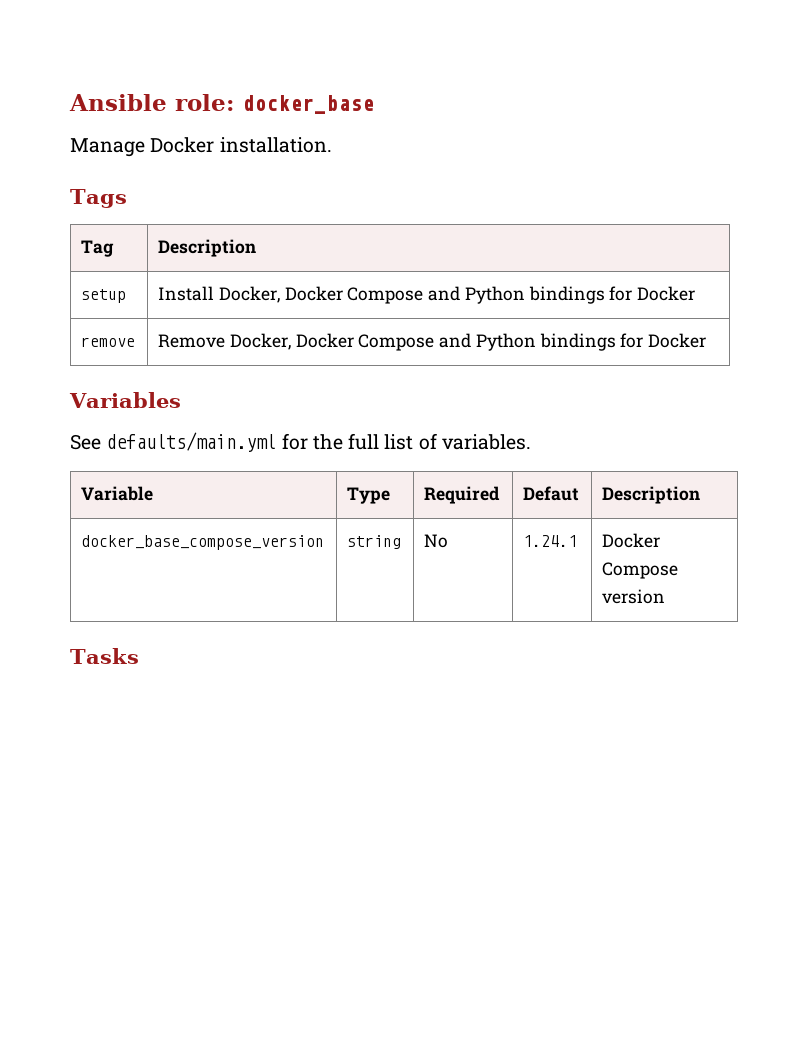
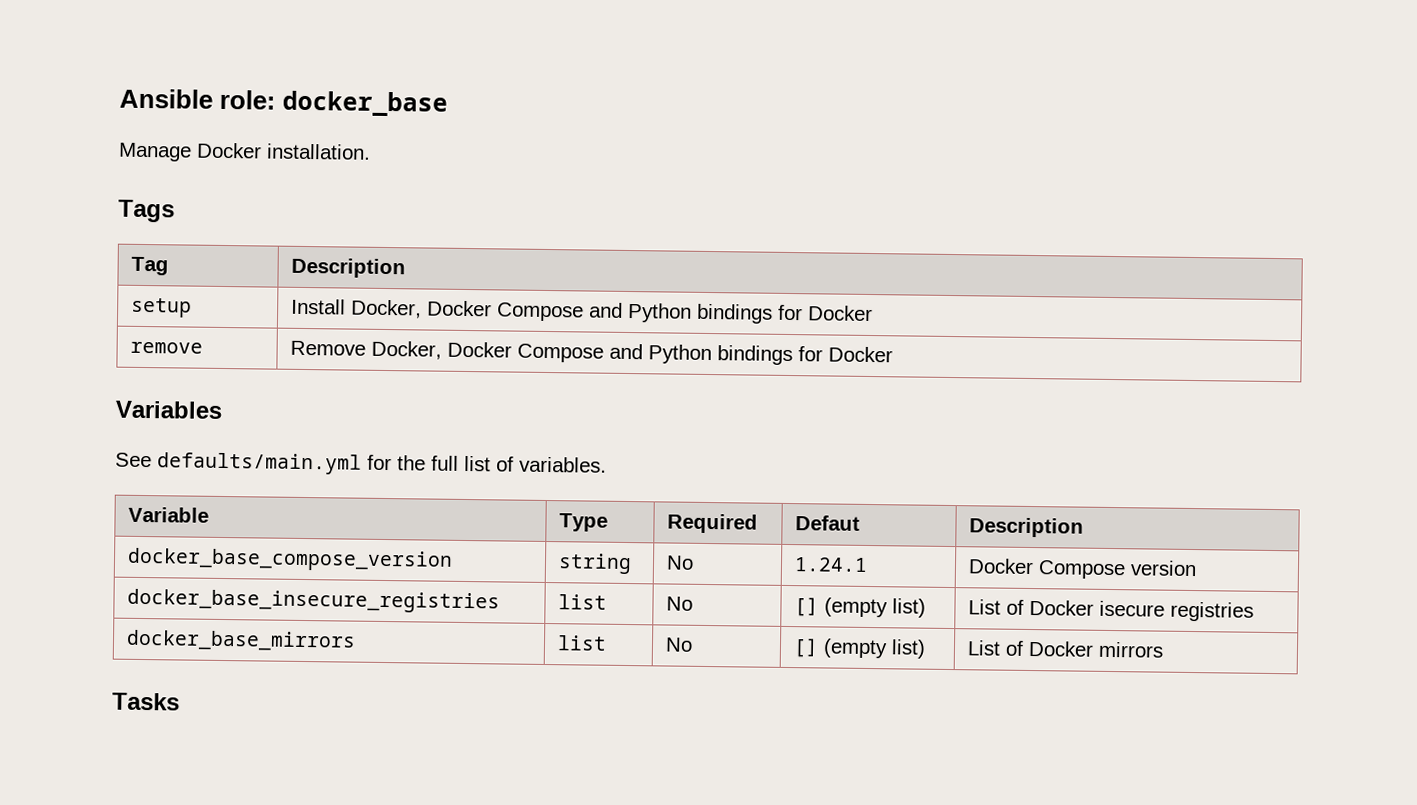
+ docker_base_insecure_registries | list | No | [] (empty list) | List of Docker isecure registries
+ docker_base_mirrors | list | No | [] (empty list) | List of Docker mirrors

